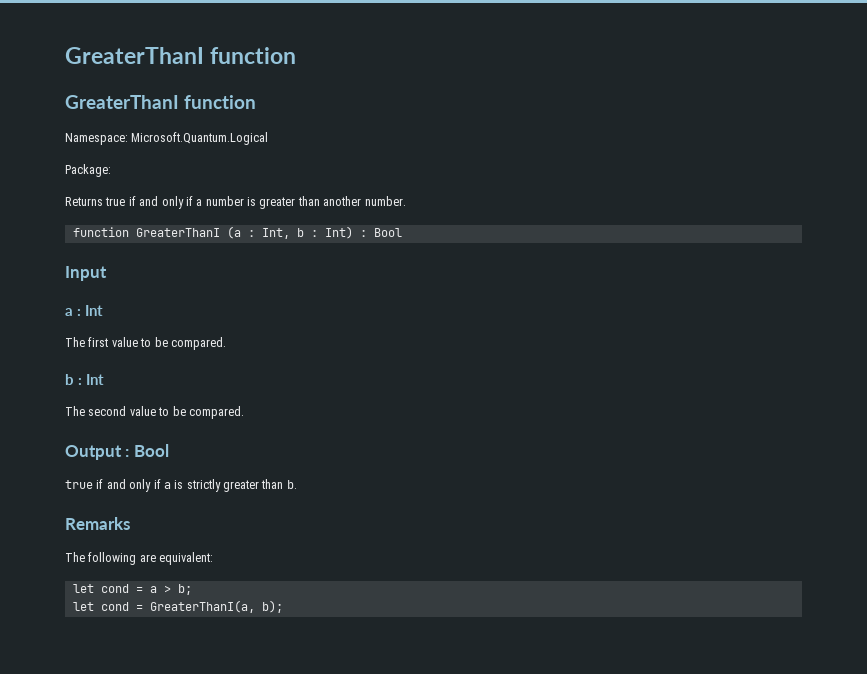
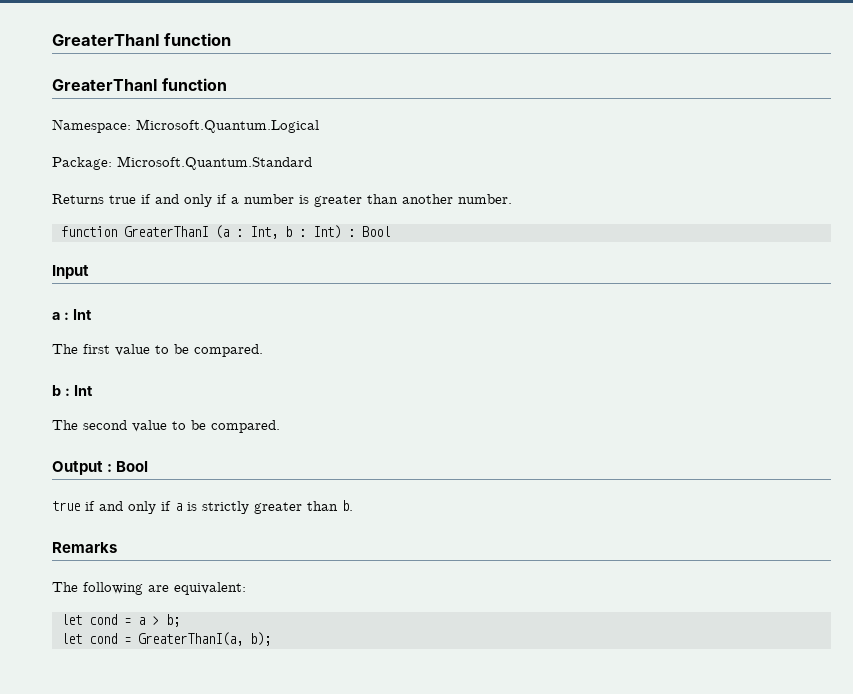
- Package:
+ Package: Microsoft.Quantum.Standard

